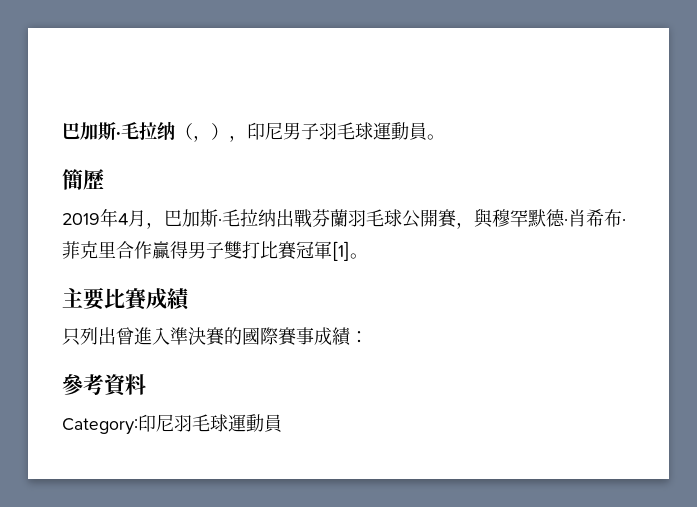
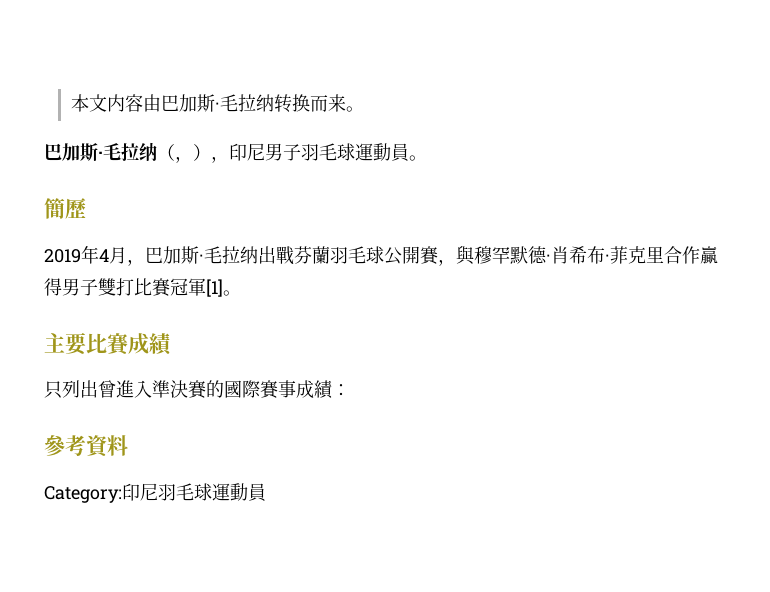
+ 本文内容由巴加斯·毛拉纳转换而来。

